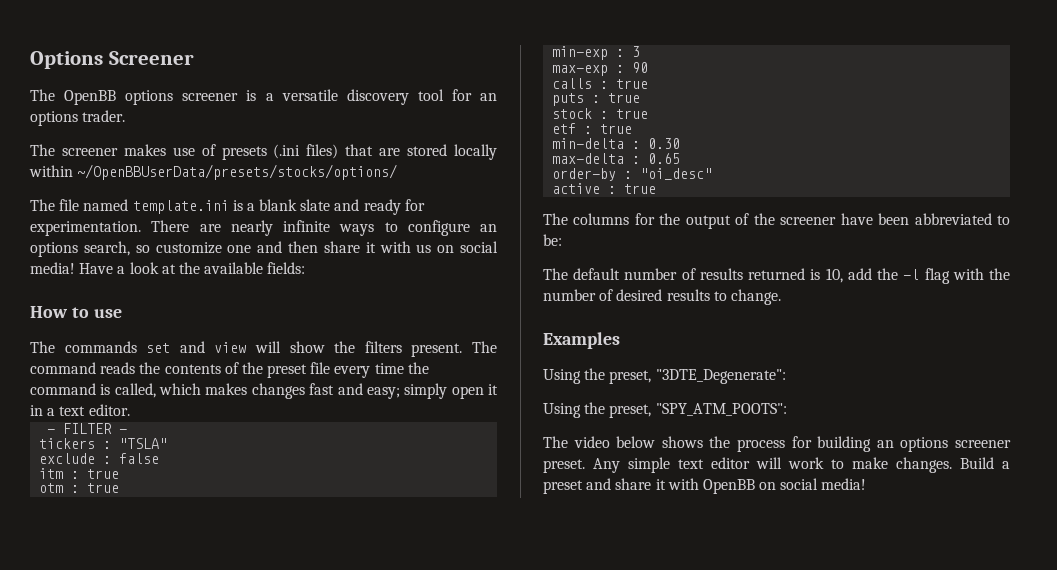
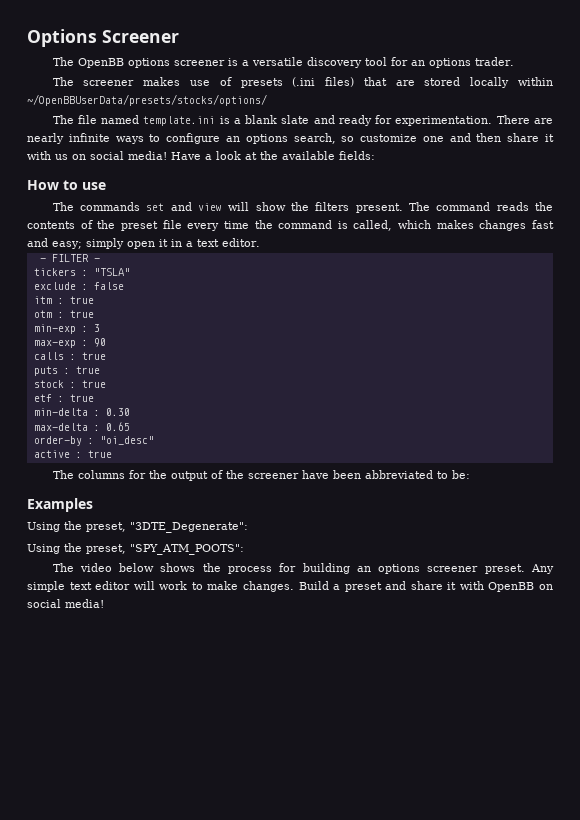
- The default number of results returned is 10, add the -l flag with the number of desired results to change.

